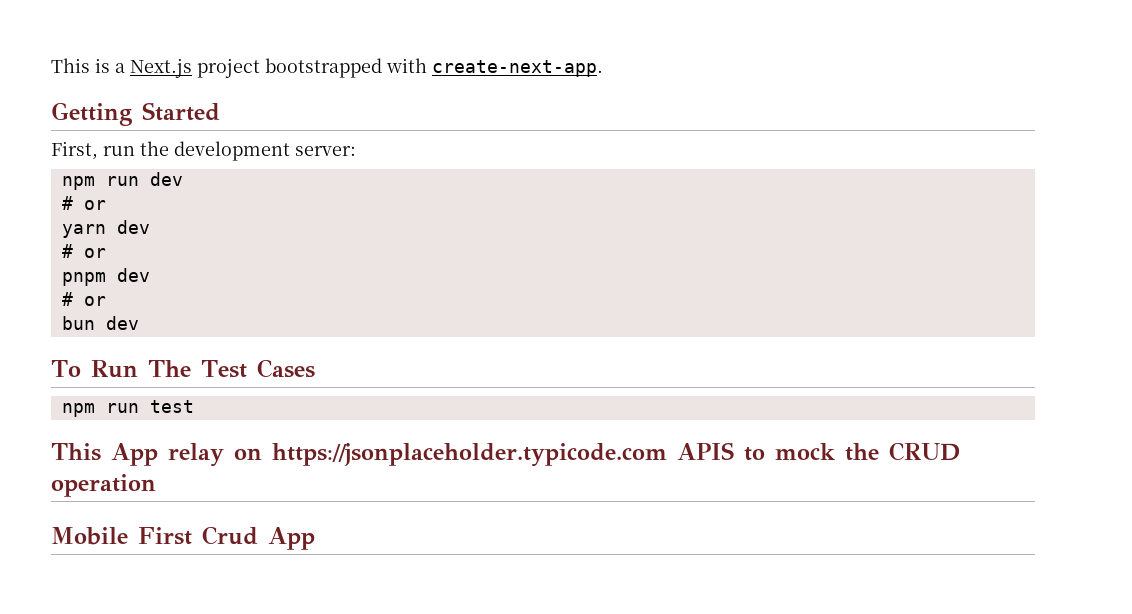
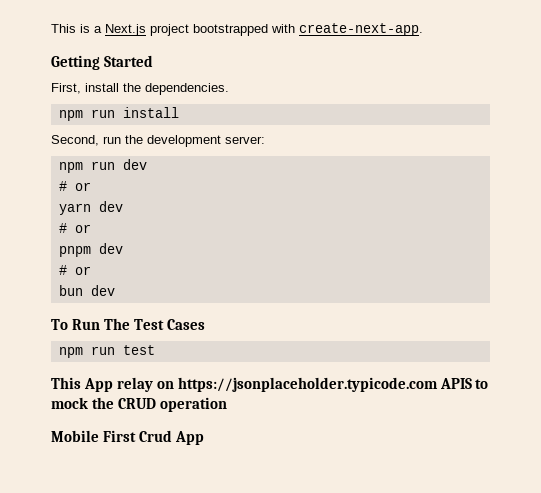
- First, run the development server:
+ First, install the dependencies.
+ npm run install
+ Second, run the development server:

